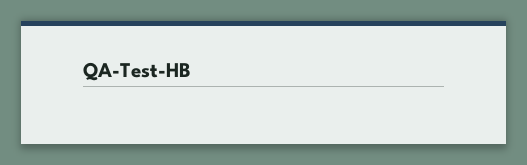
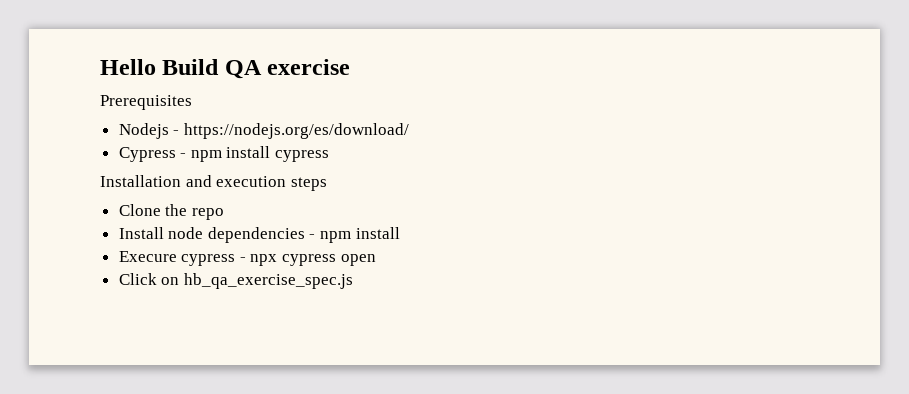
- QA-Test-HB
+ Hello Build QA exercise
+ Prerequisites
+ Nodejs - https://nodejs.org/es/download/
+ Cypress - npm install cypress
+ Installation and execution steps
+ Clone the repo
+ Install node dependencies - npm install
+ Execure cypress - npx cypress open
+ Click on hb_qa_exercise_spec.js

